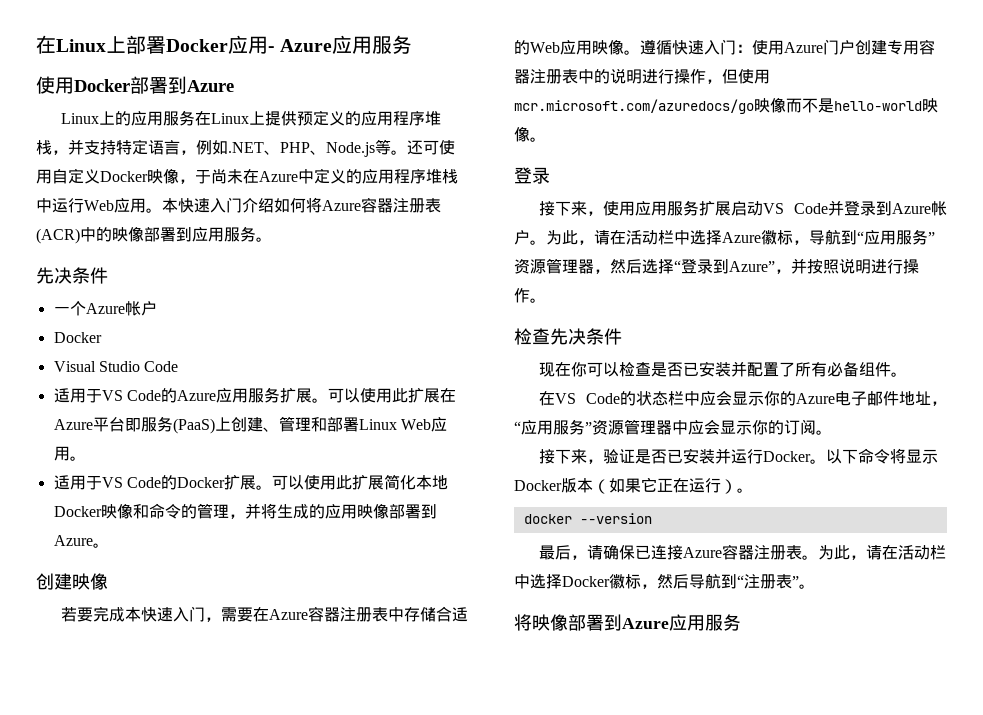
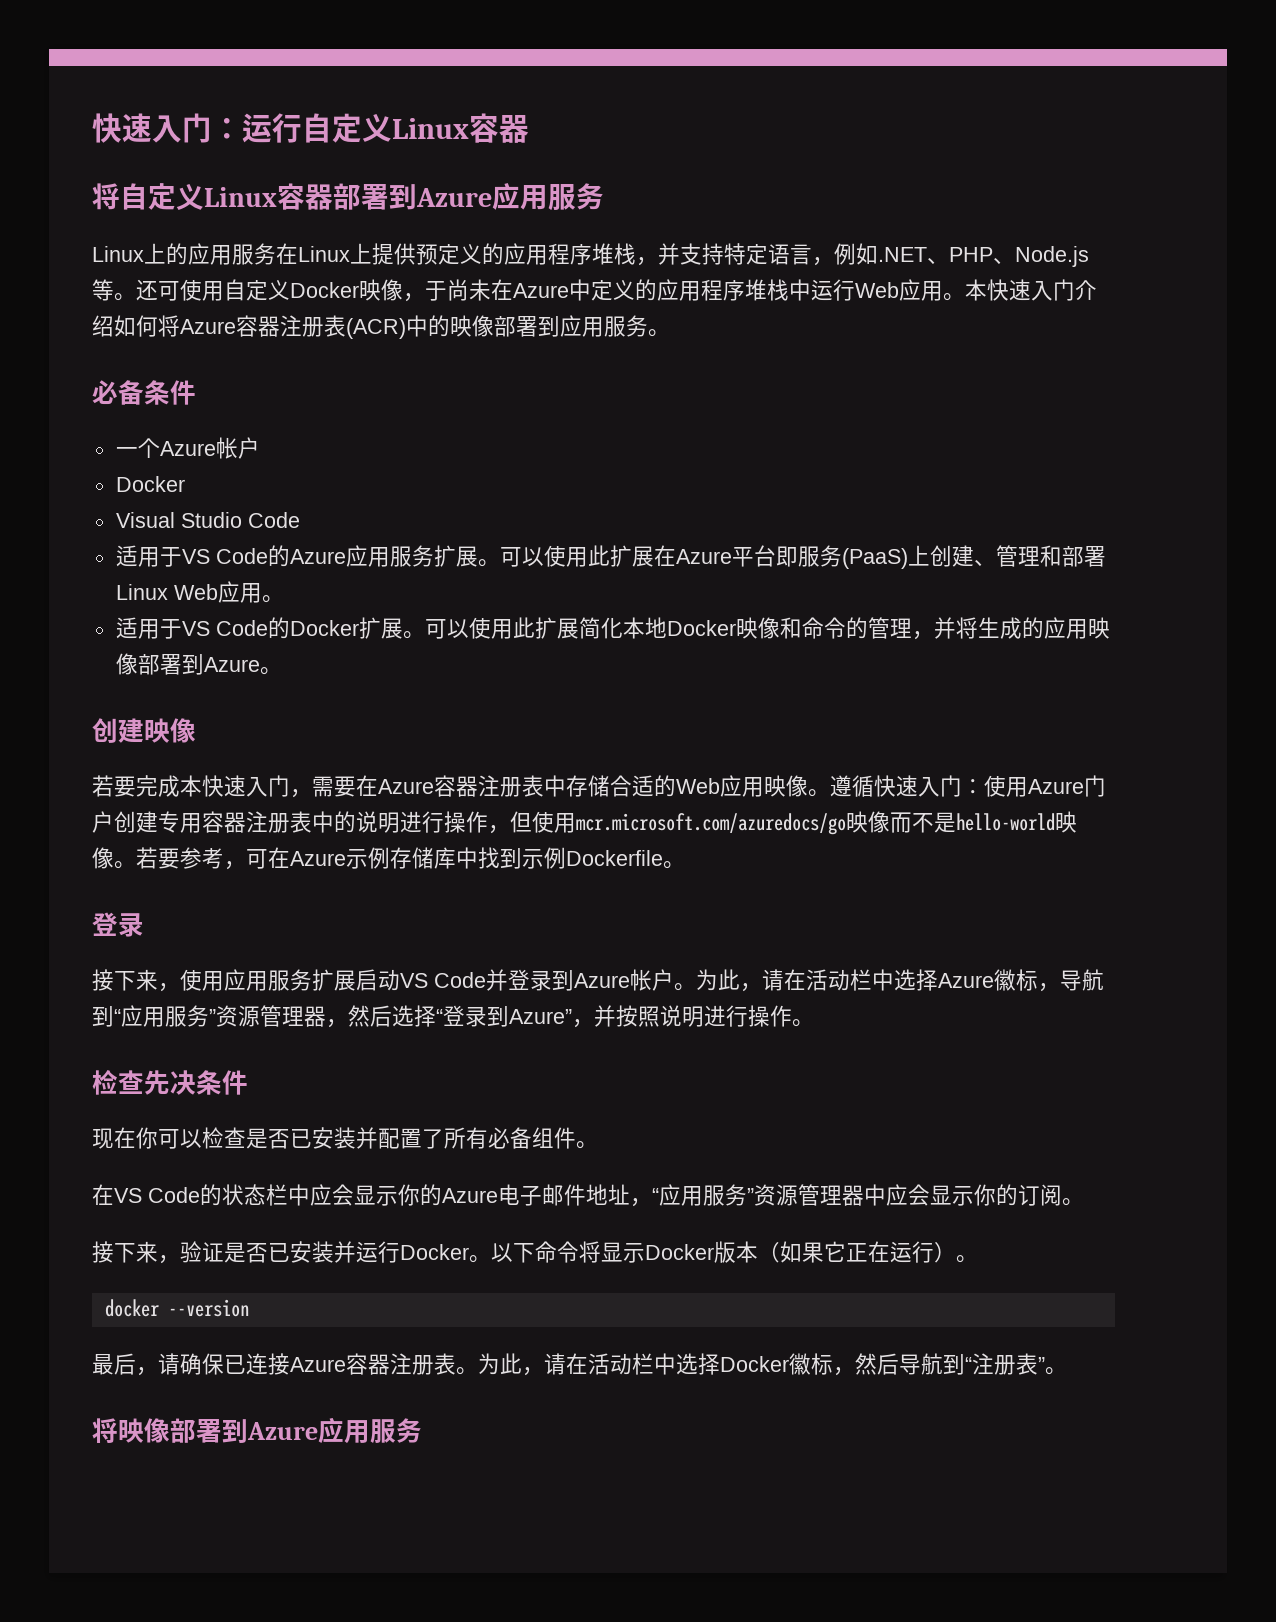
- 在Linux上部署Docker应用- Azure应用服务
- 使用Docker部署到Azure
+ 快速入门：运行自定义Linux容器
+ 将自定义Linux容器部署到Azure应用服务
  本快速入门介绍如何将Azure容器注册表(ACR)中的映像部署到应用服务。
- 先决条件
+ 必备条件
+ 若要参考，可在Azure示例存储库中找到示例Dockerfile。

